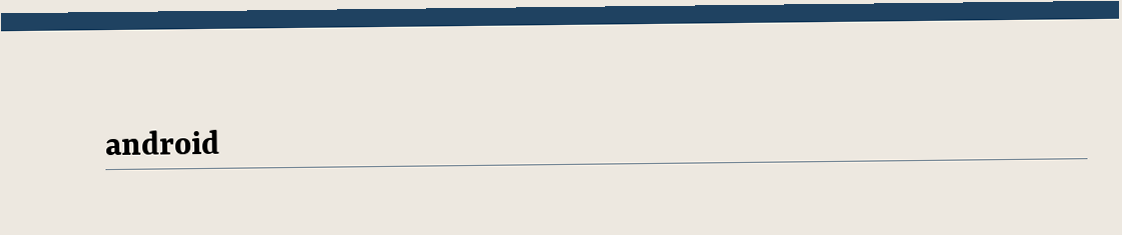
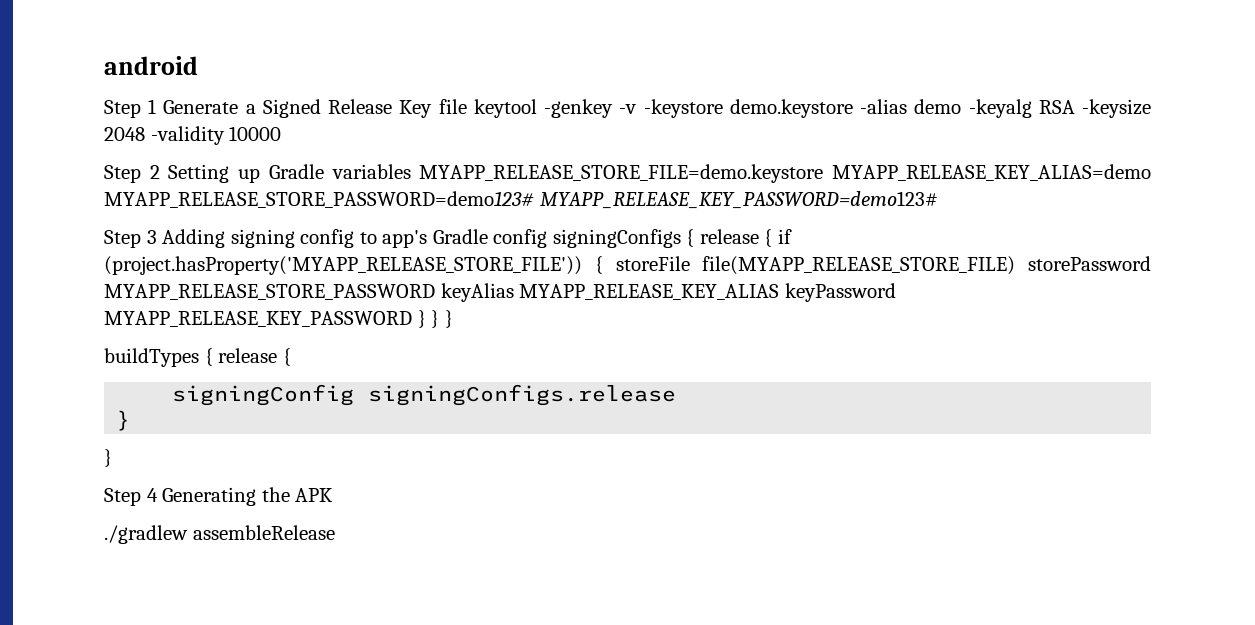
+ Step 1 Generate a Signed Release Key file keytool -genkey -v -keystore demo.keystore -alias demo -keyalg RSA -keysize 2048 -validity 10000
+ Step 2 Setting up Gradle variables MYAPP_RELEASE_STORE_FILE=demo.keystore MYAPP_RELEASE_KEY_ALIAS=demo MYAPP_RELEASE_STORE_PASSWORD=demo123# MYAPP_RELEASE_KEY_PASSWORD=demo123#
+ Step 3 Adding signing config to app's Gradle config signingConfigs { release { if (project.hasProperty('MYAPP_RELEASE_STORE_FILE')) { storeFile file(MYAPP_RELEASE_STORE_FILE) storePassword MYAPP_RELEASE_STORE_PASSWORD keyAlias MYAPP_RELEASE_KEY_ALIAS keyPassword MYAPP_RELEASE_KEY_PASSWORD } } }
+ buildTypes { release {
+ signingConfig signingConfigs.release
+ }
+ }
+ Step 4 Generating the APK
+ ./gradlew assembleRelease

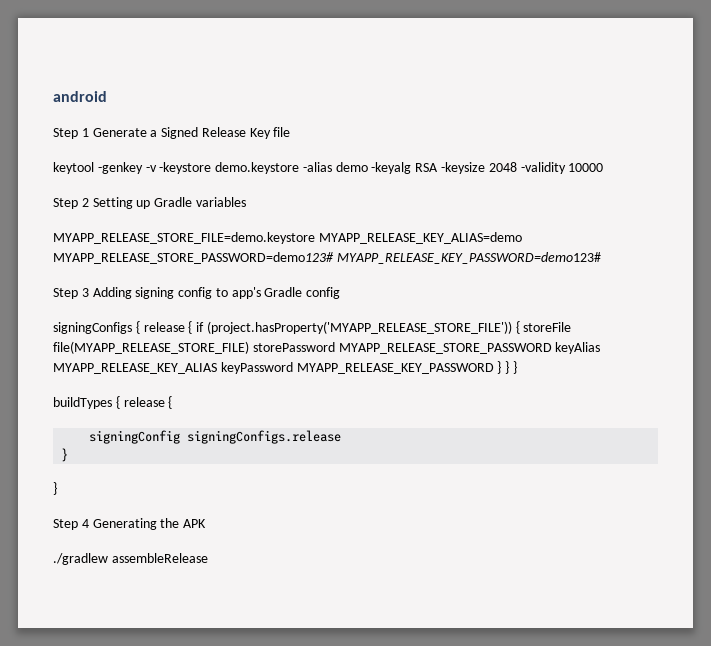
- Step 1 Generate a Signed Release Key file keytool -genkey -v -keystore demo.keystore -alias demo -keyalg RSA -keysize 2048 -validity 10000
+ Step 1 Generate a Signed Release Key file
+ keytool -genkey -v -keystore demo.keystore -alias demo -keyalg RSA -keysize 2048 -validity 10000
- Step 2 Setting up Gradle variables MYAPP_RELEASE_STORE_FILE=demo.keystore MYAPP_RELEASE_KEY_ALIAS=demo MYAPP_RELEASE_STORE_PASSWORD=demo123# MYAPP_RELEASE_KEY_PASSWORD=demo123#
+ Step 2 Setting up Gradle variables
+ MYAPP_RELEASE_STORE_FILE=demo.keystore MYAPP_RELEASE_KEY_ALIAS=demo MYAPP_RELEASE_STORE_PASSWORD=demo123# MYAPP_RELEASE_KEY_PASSWORD=demo123#
- Step 3 Adding signing config to app's Gradle config signingConfigs { release { if (project.hasProperty('MYAPP_RELEASE_STORE_FILE')) { storeFile file(MYAPP_RELEASE_STORE_FILE) storePassword MYAPP_RELEASE_STORE_PASSWORD keyAlias MYAPP_RELEASE_KEY_ALIAS keyPassword MYAPP_RELEASE_KEY_PASSWORD } } }
+ Step 3 Adding signing config to app's Gradle config
+ signingConfigs { release { if (project.hasProperty('MYAPP_RELEASE_STORE_FILE')) { storeFile file(MYAPP_RELEASE_STORE_FILE) storePassword MYAPP_RELEASE_STORE_PASSWORD keyAlias MYAPP_RELEASE_KEY_ALIAS keyPassword MYAPP_RELEASE_KEY_PASSWORD } } }

